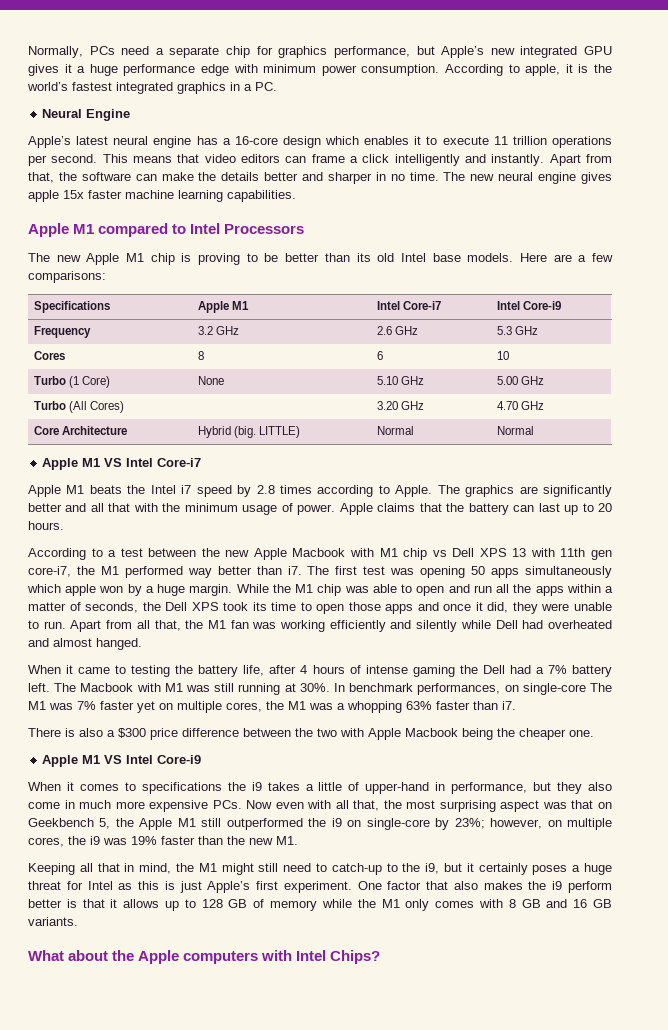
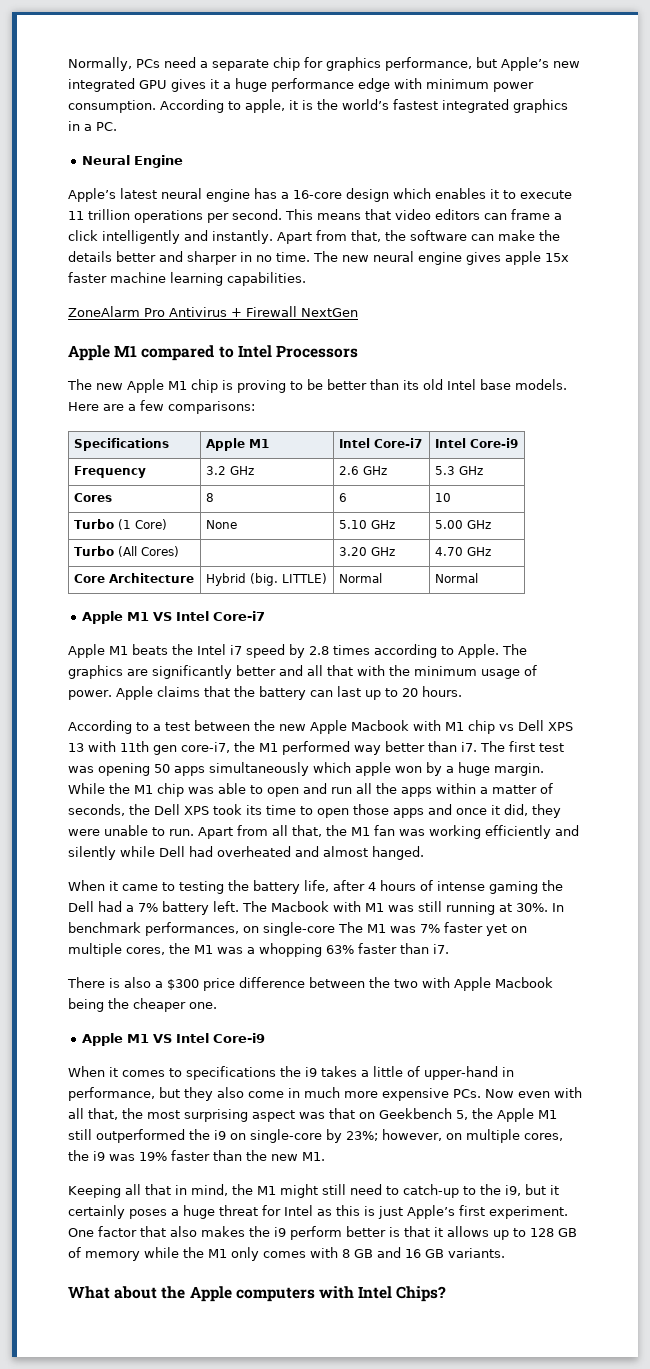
+ ZoneAlarm Pro Antivirus + Firewall NextGen

